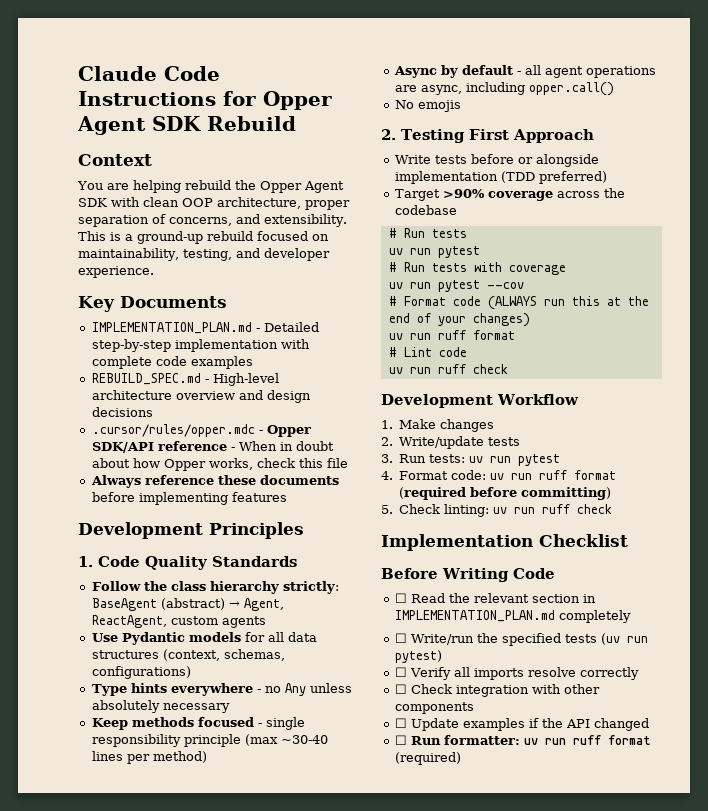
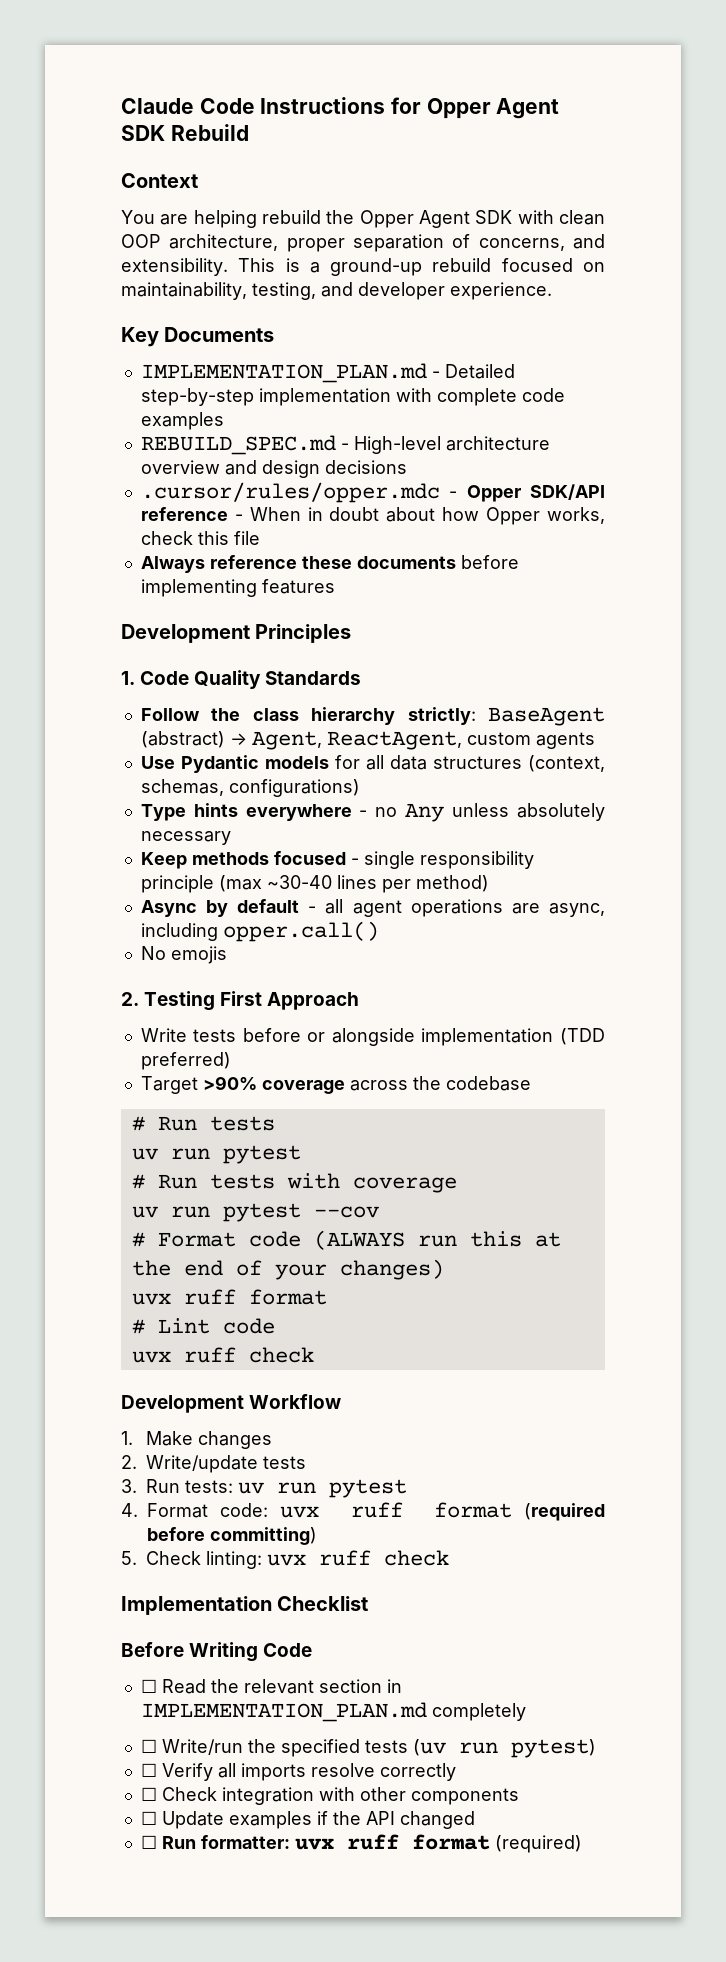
  # Format code (ALWAYS run this at the end of your changes)
- uv run ruff format
+ uvx ruff format
  # Lint code
- uv run ruff check
+ uvx ruff check
- 4. Format code: uv run ruff format (required before committing)
+ 4. Format code: uvx ruff format (required before committing)
- 5. Check linting: uv run ruff check
+ 5. Check linting: uvx ruff check
- ☐ Run formatter: uv run ruff format (required)
+ ☐ Run formatter: uvx ruff format (required)

